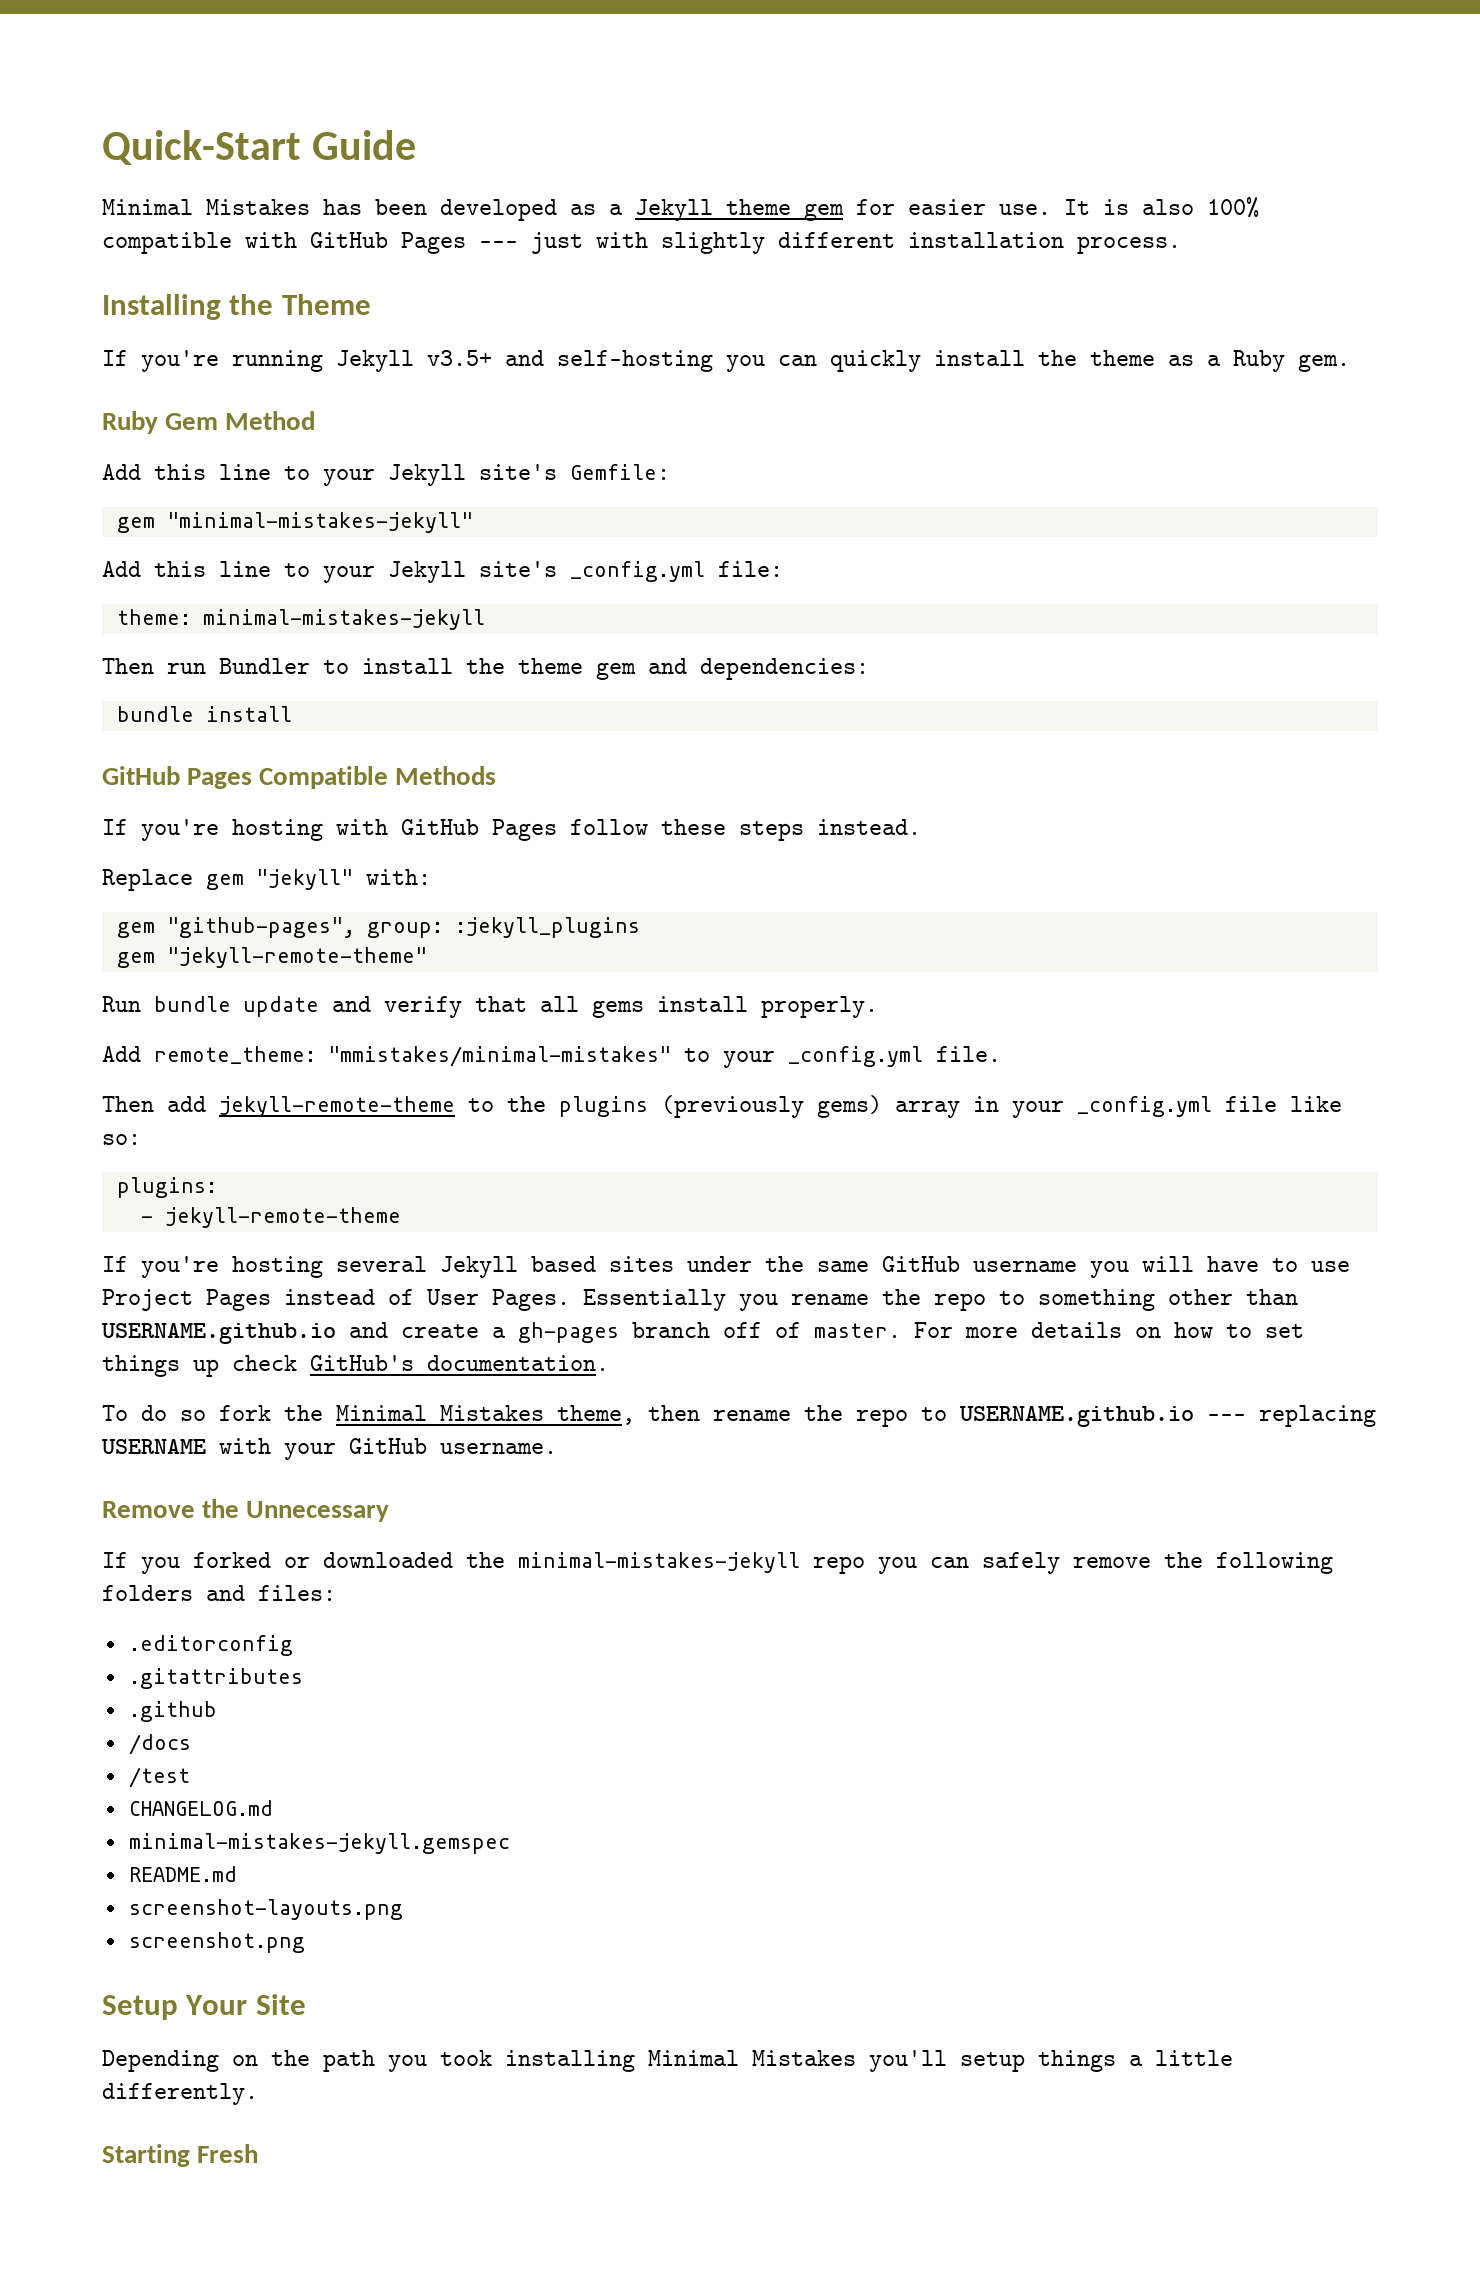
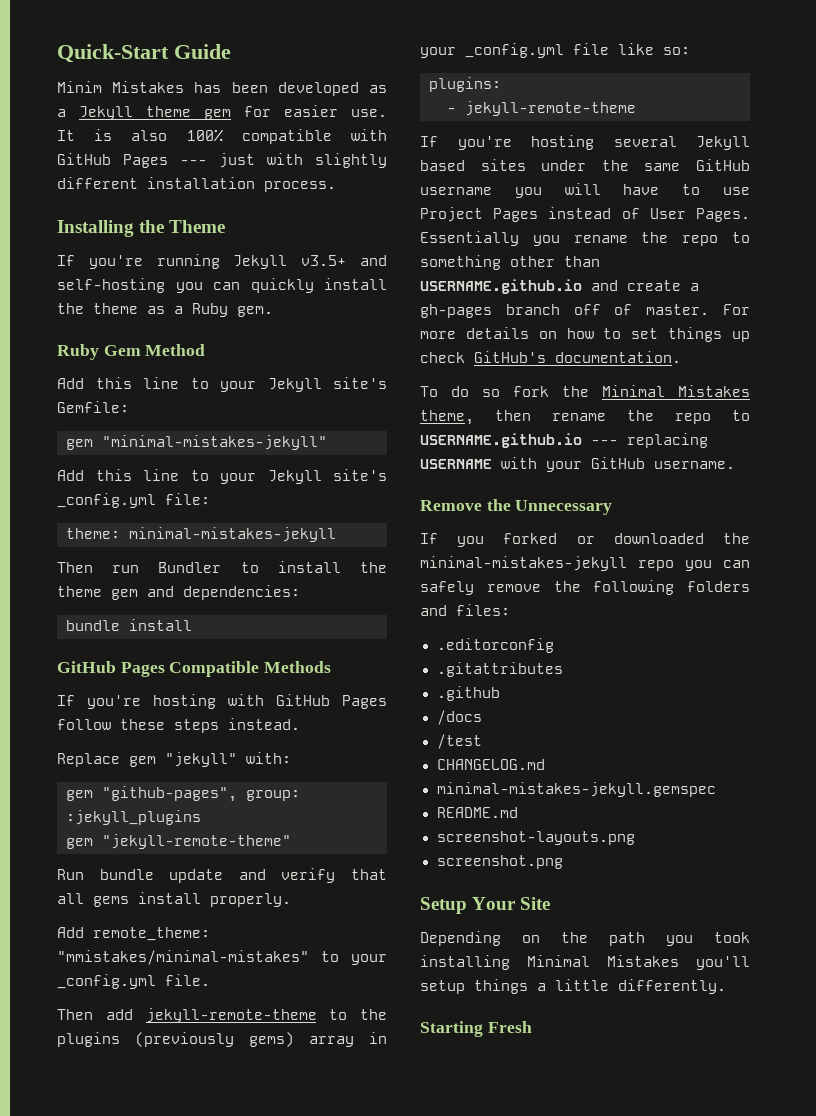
- Minimal Mistakes has been developed as a Jekyll theme gem for easier use.
+ Minim Mistakes has been developed as a Jekyll theme gem for easier use.

